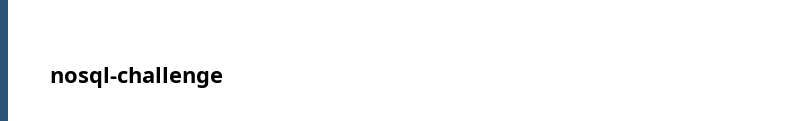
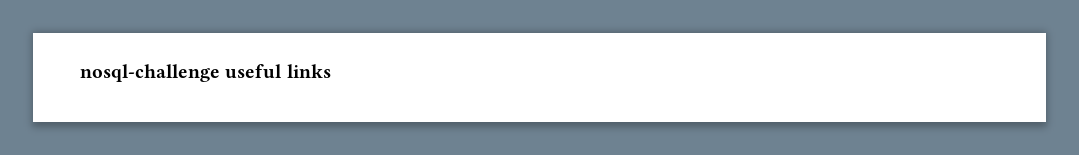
- nosql-challenge
+ nosql-challenge useful links

